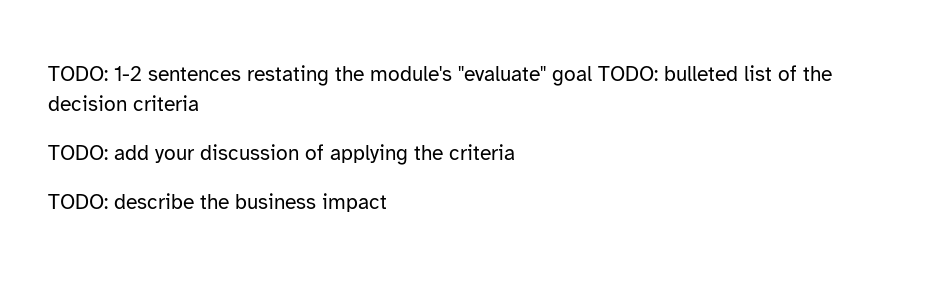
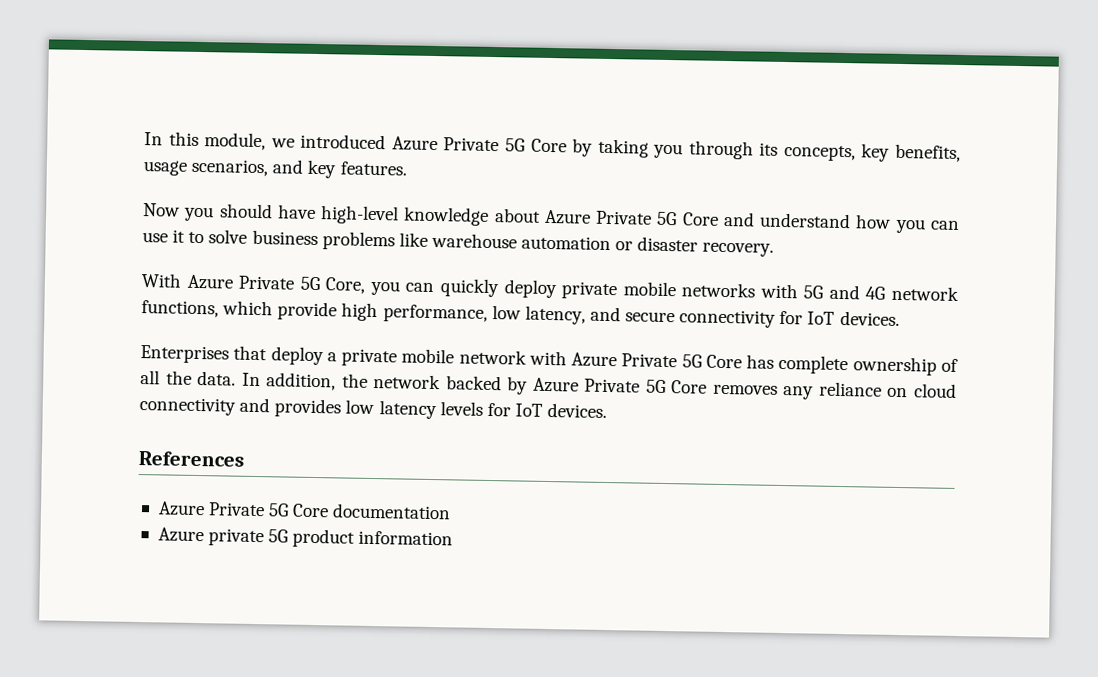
- TODO: 1-2 sentences restating the module's "evaluate" goal TODO: bulleted list of the decision criteria
- TODO: add your discussion of applying the criteria
- TODO: describe the business impact
+ In this module, we introduced Azure Private 5G Core by taking you through its concepts, key benefits, usage scenarios, and key features.
+ Now you should have high-level knowledge about Azure Private 5G Core and understand how you can use it to solve business problems like warehouse automation or disaster recovery.
+ With Azure Private 5G Core, you can quickly deploy private mobile networks with 5G and 4G network functions, which provide high performance, low latency, and secure connectivity for IoT devices.
+ Enterprises that deploy a private mobile network with Azure Private 5G Core has complete ownership of all the data. In addition, the network backed by Azure Private 5G Core removes any reliance on cloud connectivity and provides low latency levels for IoT devices.
+ References
+ Azure Private 5G Core documentation
+ Azure private 5G product information

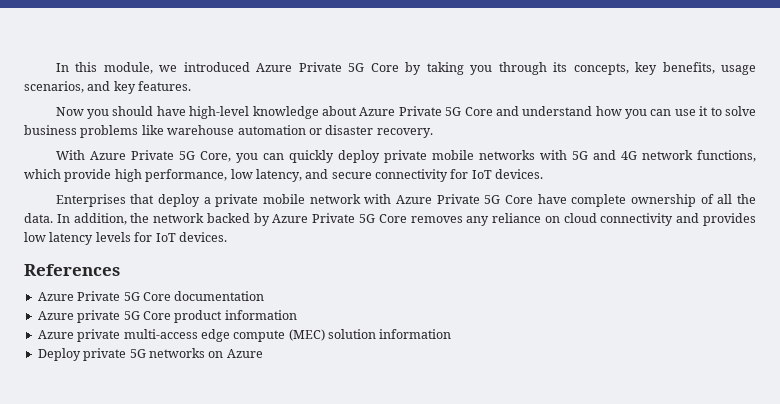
- Enterprises that deploy a private mobile network with Azure Private 5G Core has complete ownership of all the data.
+ Enterprises that deploy a private mobile network with Azure Private 5G Core have complete ownership of all the data.
- Azure private 5G product information
+ Azure private 5G Core product information
+ Azure private multi-access edge compute (MEC) solution information
+ Deploy private 5G networks on Azure

